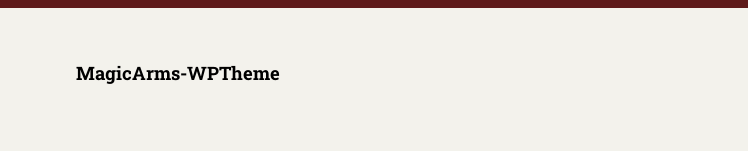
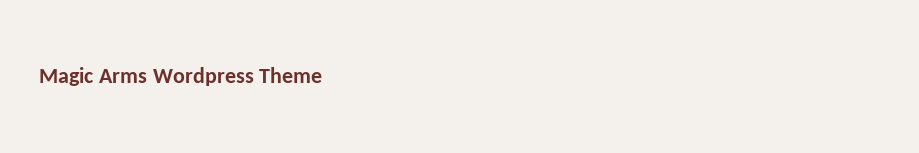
- MagicArms-WPTheme
+ Magic Arms Wordpress Theme

